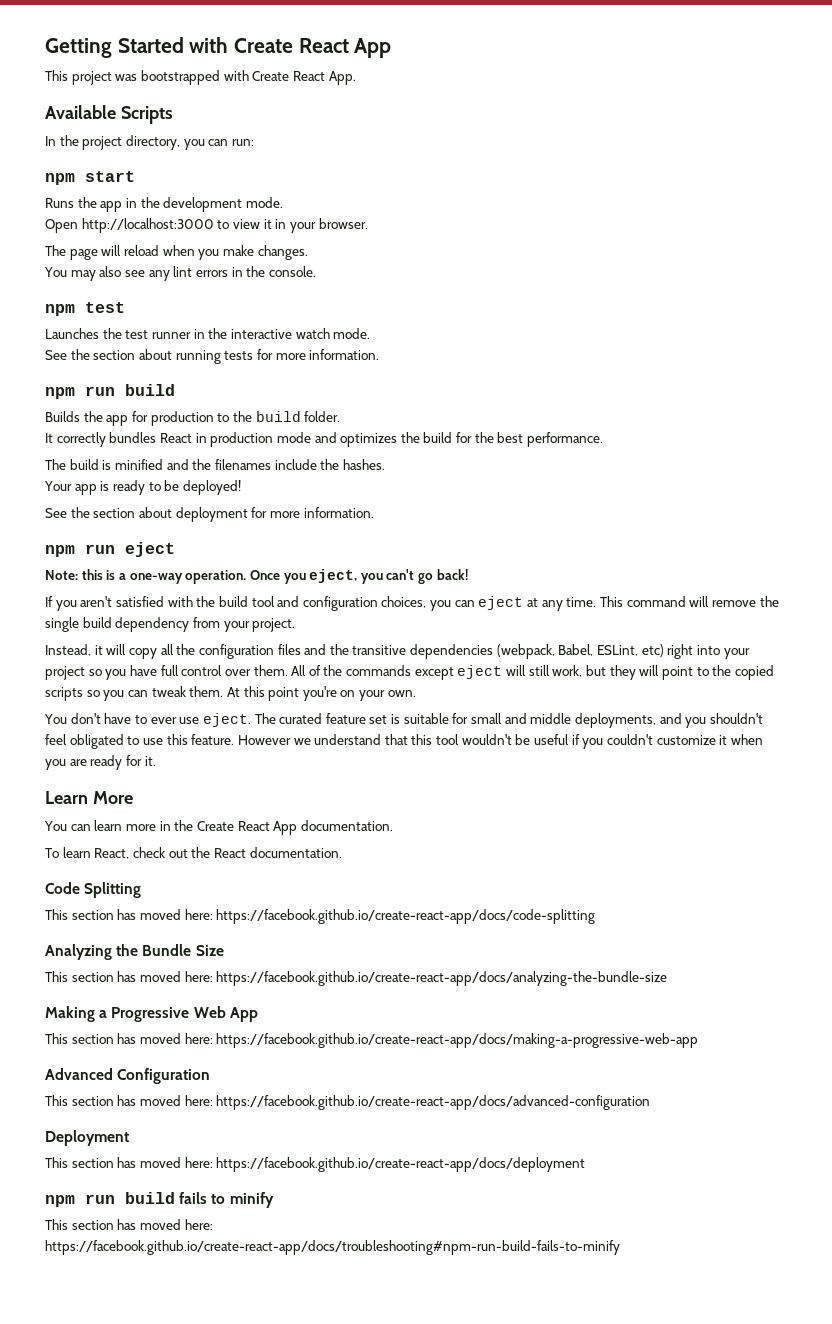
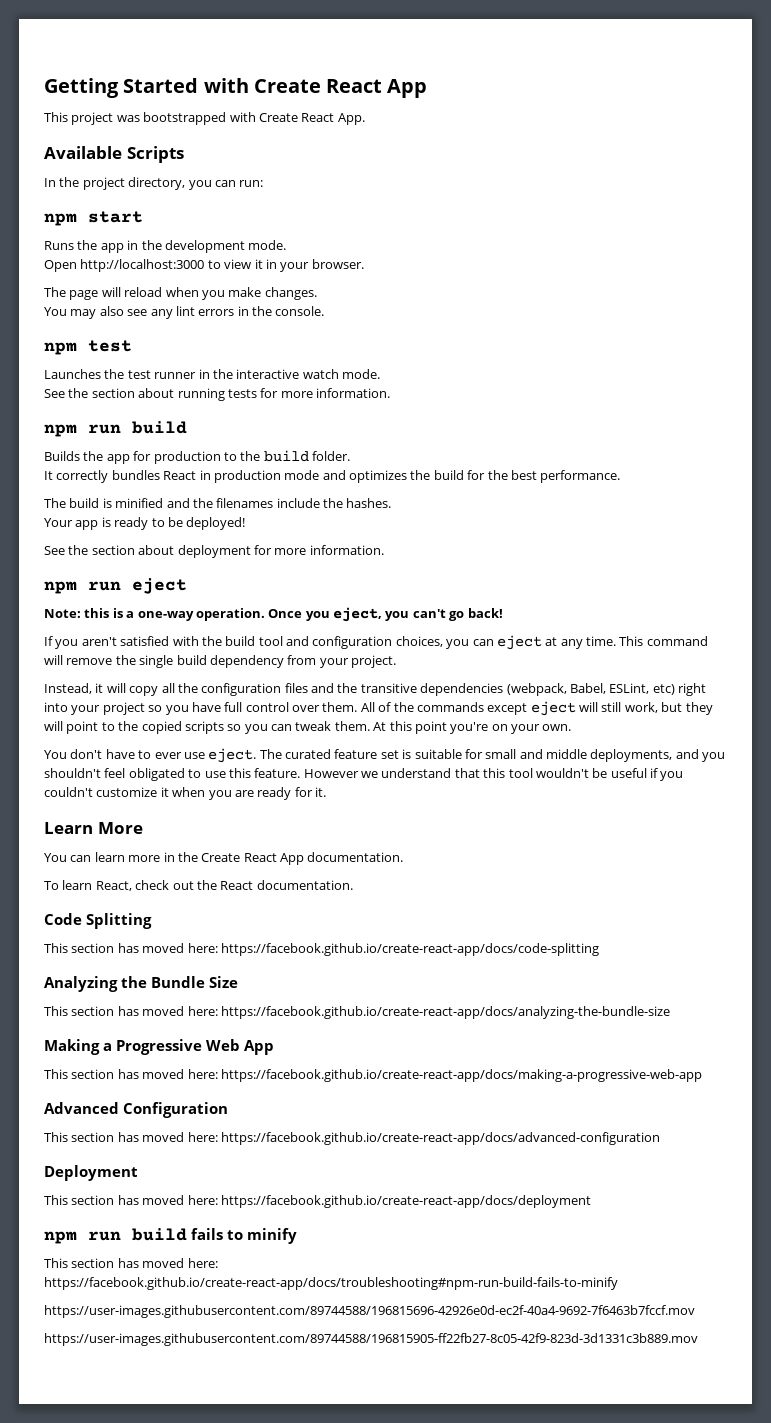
+ https://user-images.githubusercontent.com/89744588/196815696-42926e0d-ec2f-40a4-9692-7f6463b7fccf.mov
+ https://user-images.githubusercontent.com/89744588/196815905-ff22fb27-8c05-42f9-823d-3d1331c3b889.mov

